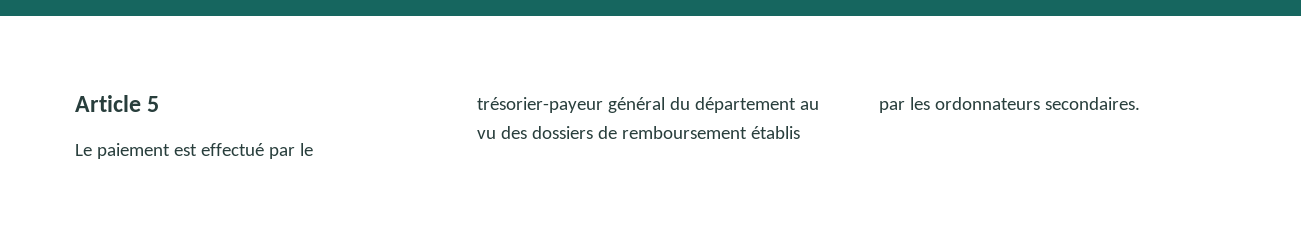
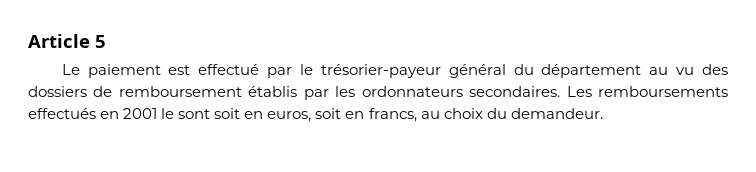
+ Les remboursements effectués en 2001 le sont soit en euros, soit en francs, au choix du demandeur.

